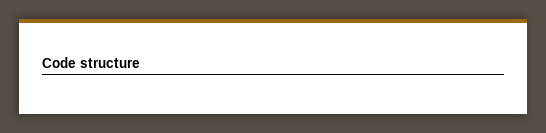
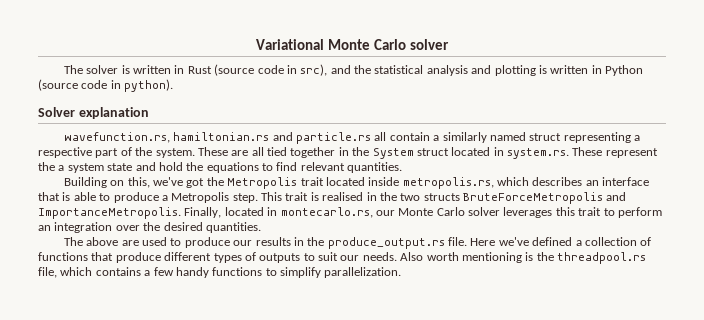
- Code structure
+ Variational Monte Carlo solver
+ The solver is written in Rust (source code in src), and the statistical analysis and plotting is written in Python (source code in python).
+ Solver explanation
+ wavefunction.rs, hamiltonian.rs and particle.rs all contain a similarly named struct representing a respective part of the system. These are all tied together in the System struct located in system.rs. These represent the a system state and hold the equations to find relevant quantities.
+ Building on this, we've got the Metropolis trait located inside metropolis.rs, which describes an interface that is able to produce a Metropolis step. This trait is realised in the two structs BruteForceMetropolis and ImportanceMetropolis. Finally, located in montecarlo.rs, our Monte Carlo solver leverages this trait to perform an integration over the desired quantities.
+ The above are used to produce our results in the produce_output.rs file. Here we've defined a collection of functions that produce different types of outputs to suit our needs. Also worth mentioning is the threadpool.rs file, which contains a few handy functions to simplify parallelization.

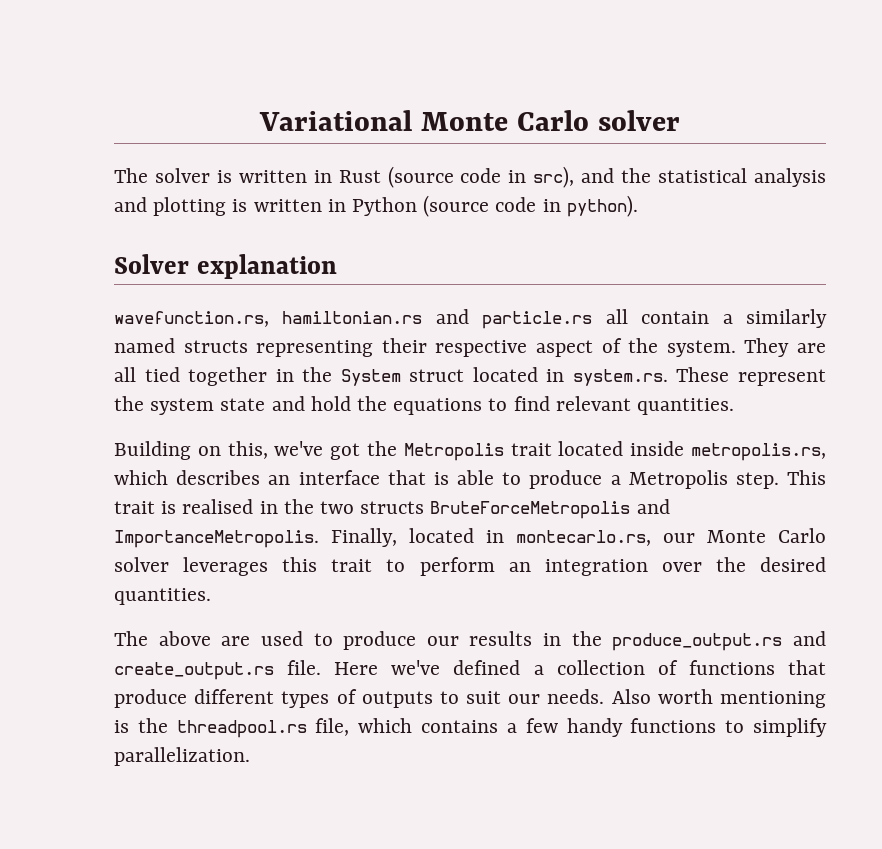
- wavefunction.rs, hamiltonian.rs and particle.rs all contain a similarly named struct representing a respective part of the system.
+ wavefunction.rs, hamiltonian.rs and particle.rs all contain a similarly named structs representing their respective aspect of the system.
- These are all tied together in the System struct located in system.rs. These represent the a system state and hold the equations to find relevant quantities.
+ They are all tied together in the System struct located in system.rs. These represent the system state and hold the equations to find relevant quantities.
- The above are used to produce our results in the produce_output.rs file.
+ The above are used to produce our results in the produce_output.rs and create_output.rs file.

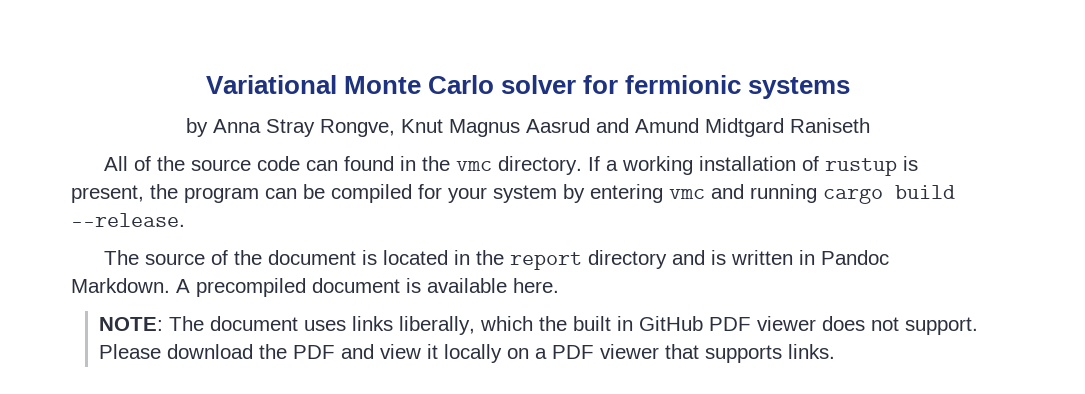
- Variational Monte Carlo solver
- The solver is written in Rust (source code in src), and the statistical analysis and plotting is written in Python (source code in python).
- Solver explanation
- wavefunction.rs, hamiltonian.rs and particle.rs all contain a similarly named structs representing their respective aspect of the system. They are all tied together in the System struct located in system.rs. These represent the system state and hold the equations to find relevant quantities.
- Building on this, we've got the Metropolis trait located inside metropolis.rs, which describes an interface that is able to produce a Metropolis step. This trait is realised in the two structs BruteForceMetropolis and ImportanceMetropolis. Finally, located in montecarlo.rs, our Monte Carlo solver leverages this trait to perform an integration over the desired quantities.
- The above are used to produce our results in the produce_output.rs and create_output.rs file. Here we've defined a collection of functions that produce different types of outputs to suit our needs. Also worth mentioning is the threadpool.rs file, which contains a few handy functions to simplify parallelization.
+ Variational Monte Carlo solver for fermionic systems
+ by Anna Stray Rongve, Knut Magnus Aasrud and Amund Midtgard Raniseth
+ All of the source code can found in the vmc directory. If a working installation of rustup is present, the program can be compiled for your system by entering vmc and running cargo build --release.
+ The source of the document is located in the report directory and is written in Pandoc Markdown. A precompiled document is available here.
+ NOTE: The document uses links liberally, which the built in GitHub PDF viewer does not support. Please download the PDF and view it locally on a PDF viewer that supports links.

